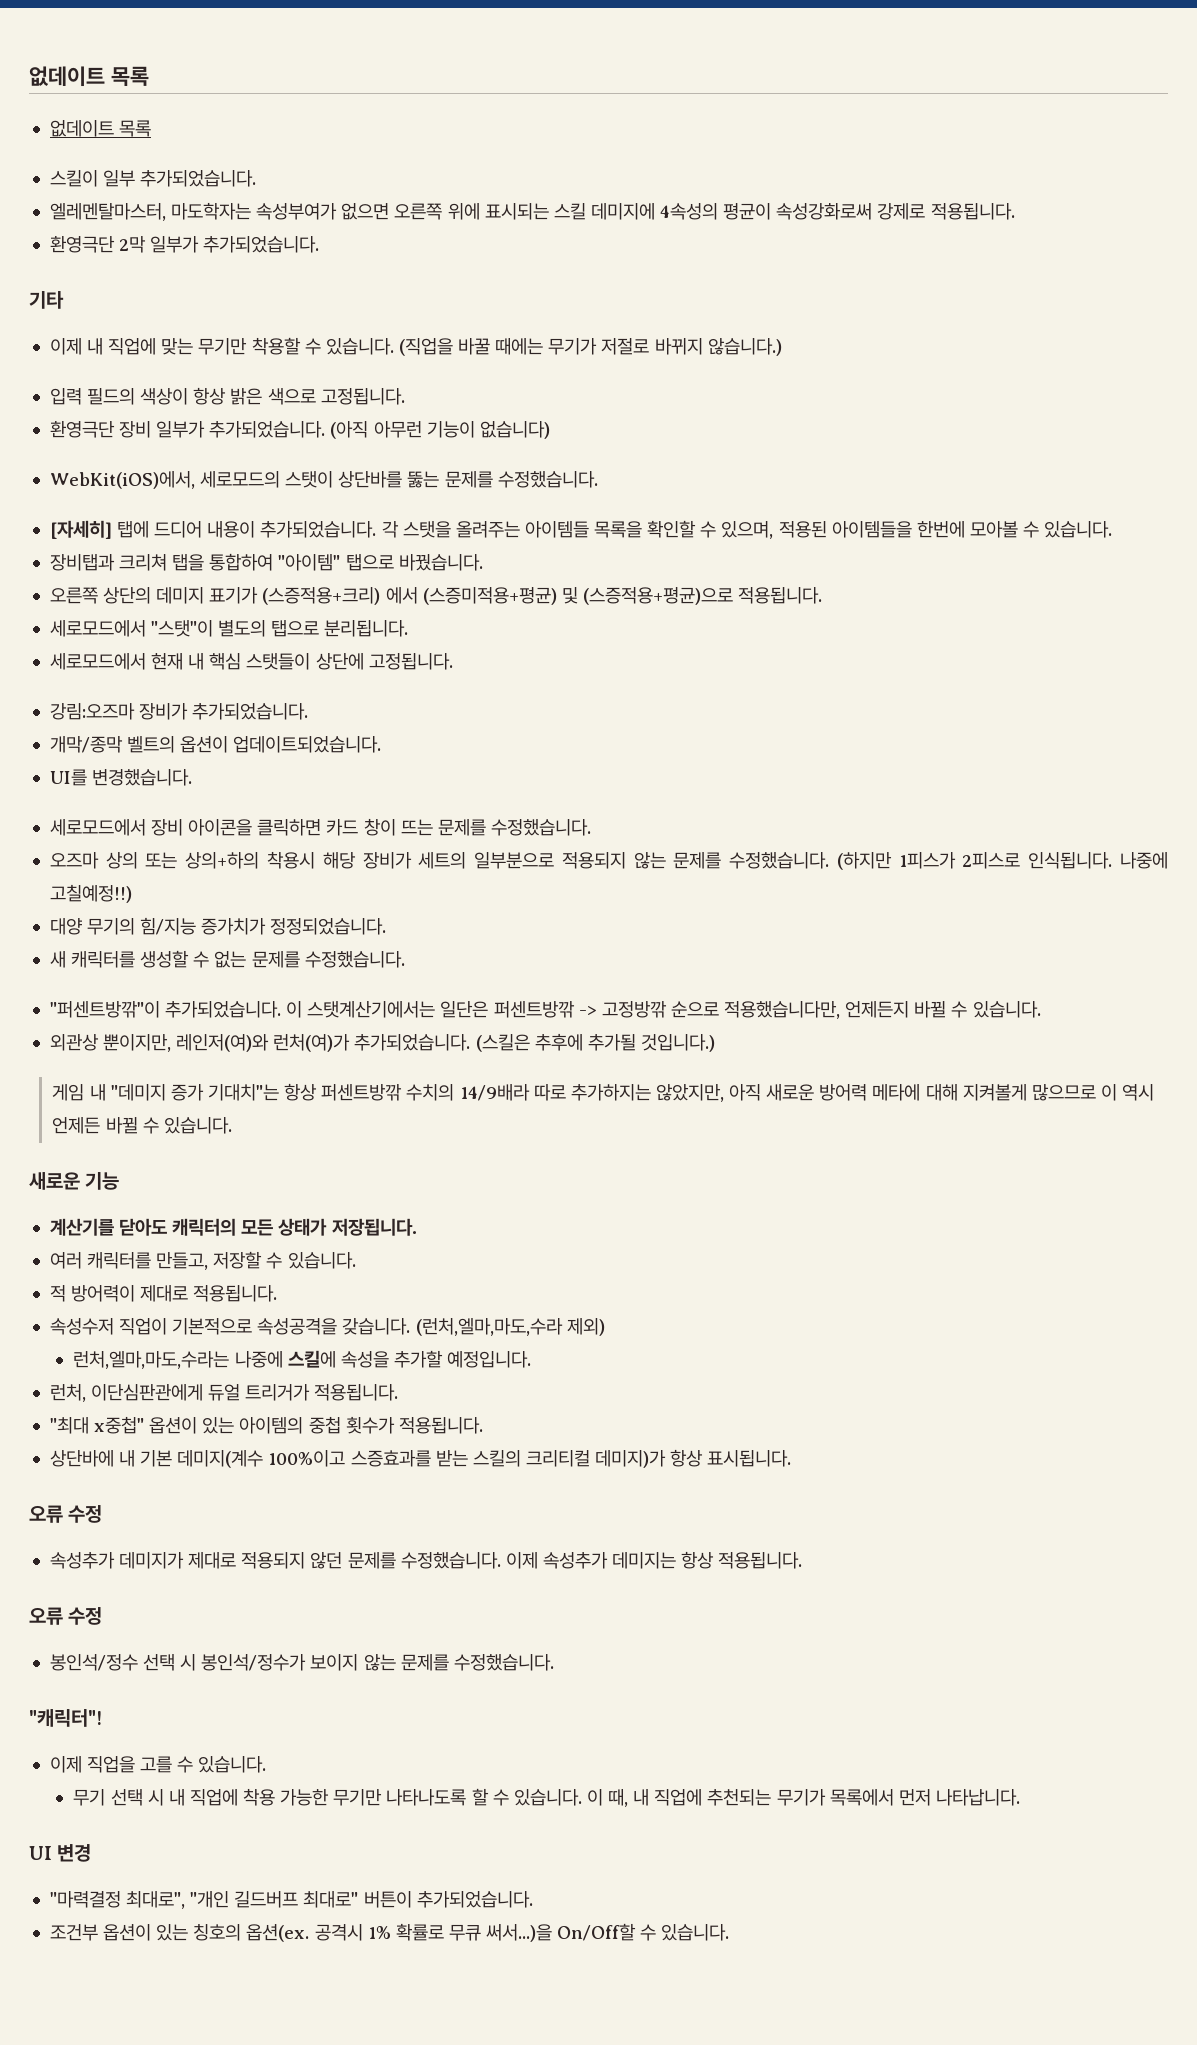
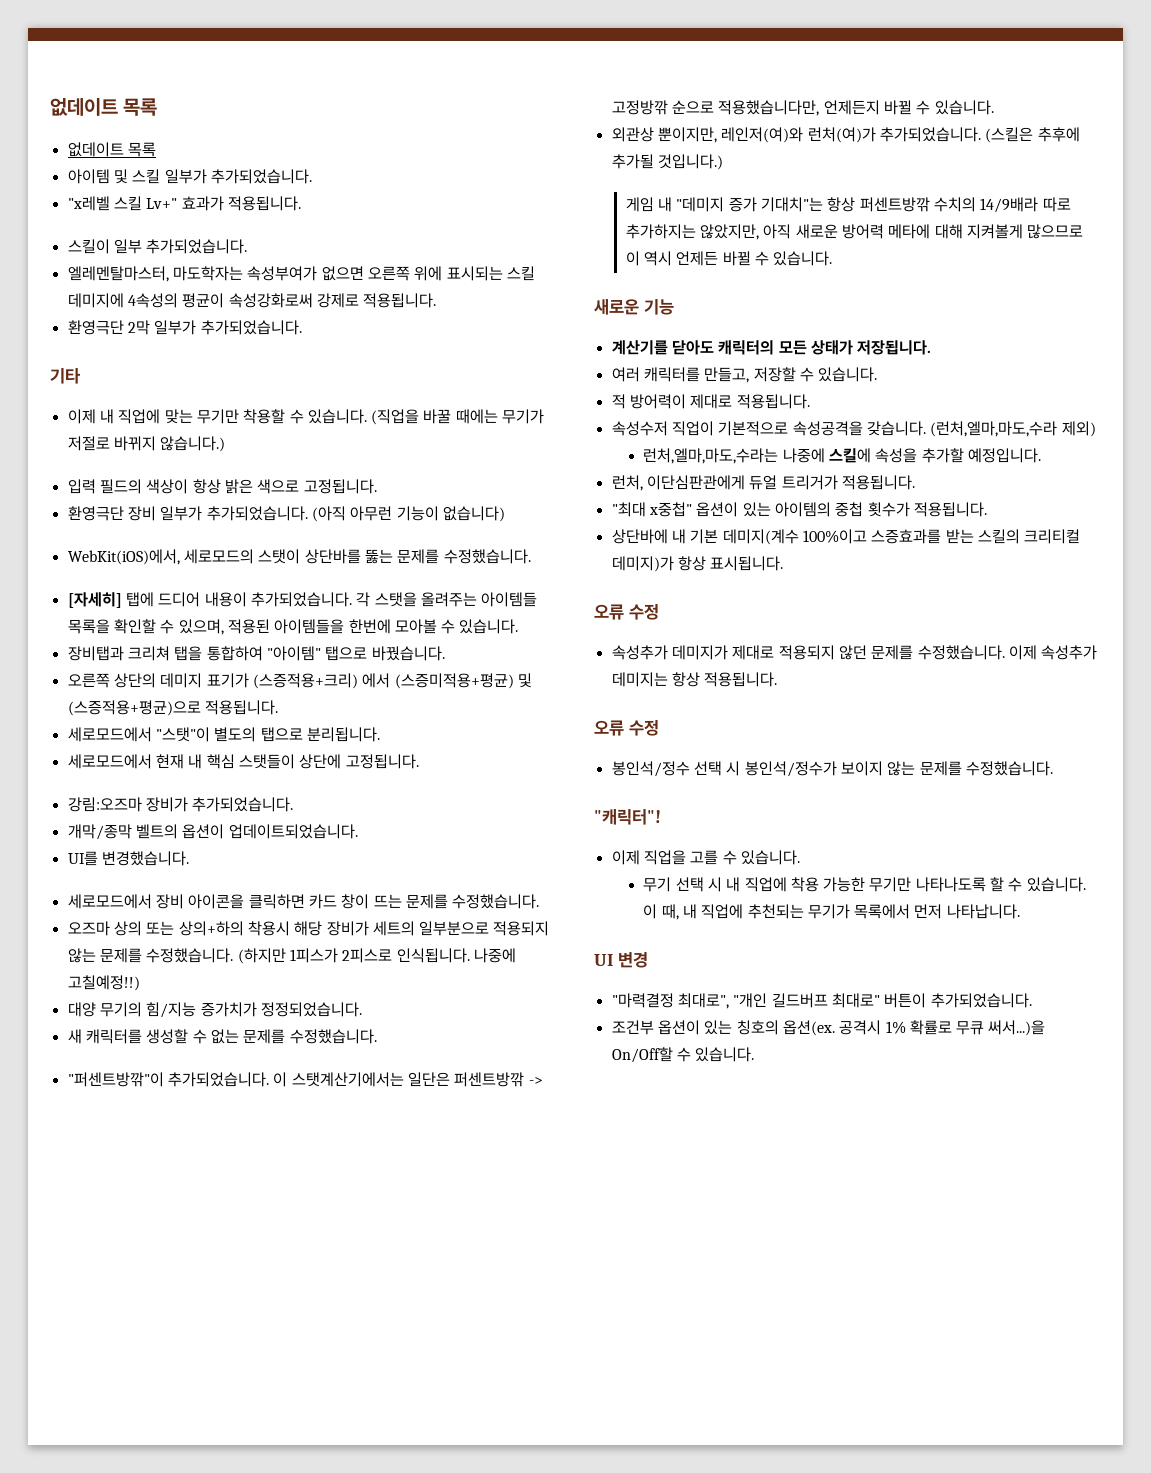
+ 아이템 및 스킬 일부가 추가되었습니다.
+ "x레벨 스킬 Lv+" 효과가 적용됩니다.

